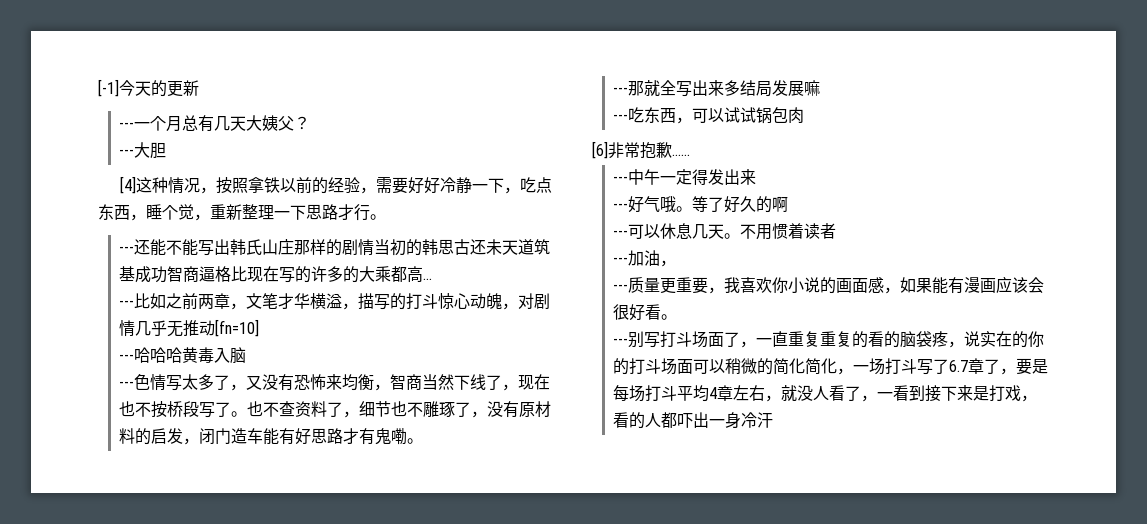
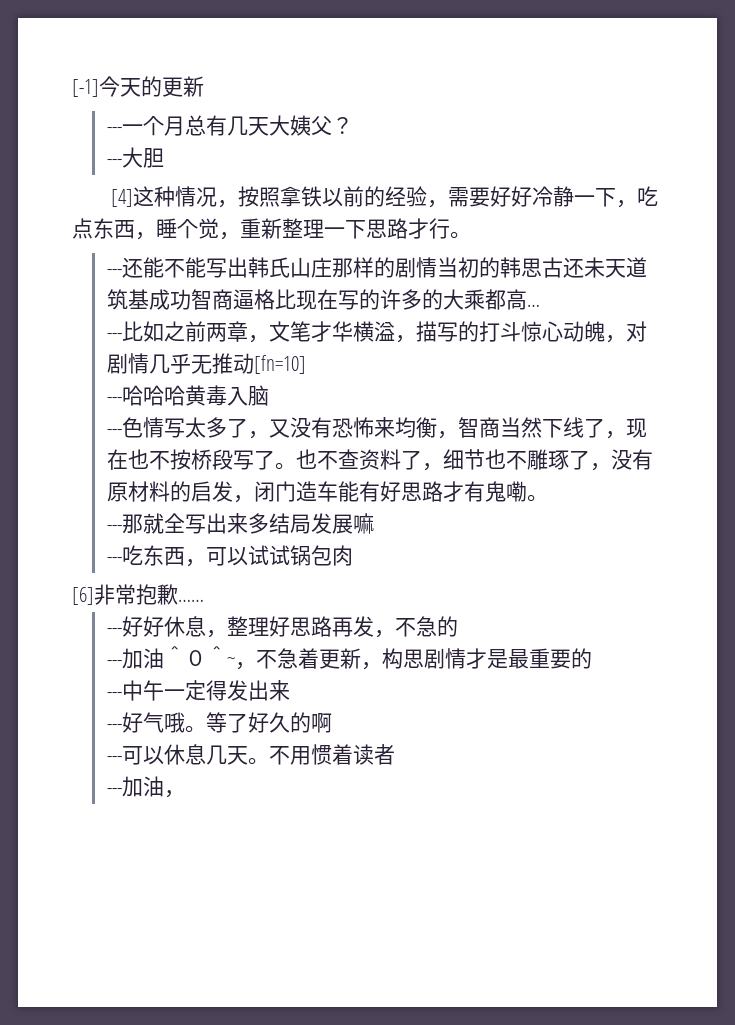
+ ---好好休息，整理好思路再发，不急的
+ ---加油＾０＾~，不急着更新，构思剧情才是最重要的
- ---质量更重要，我喜欢你小说的画面感，如果能有漫画应该会很好看。
- ---别写打斗场面了，一直重复重复的看的脑袋疼，说实在的你的打斗场面可以稍微的简化简化，一场打斗写了6.7章了，要是每场打斗平均4章左右，就没人看了，一看到接下来是打戏，看的人都吓出一身冷汗

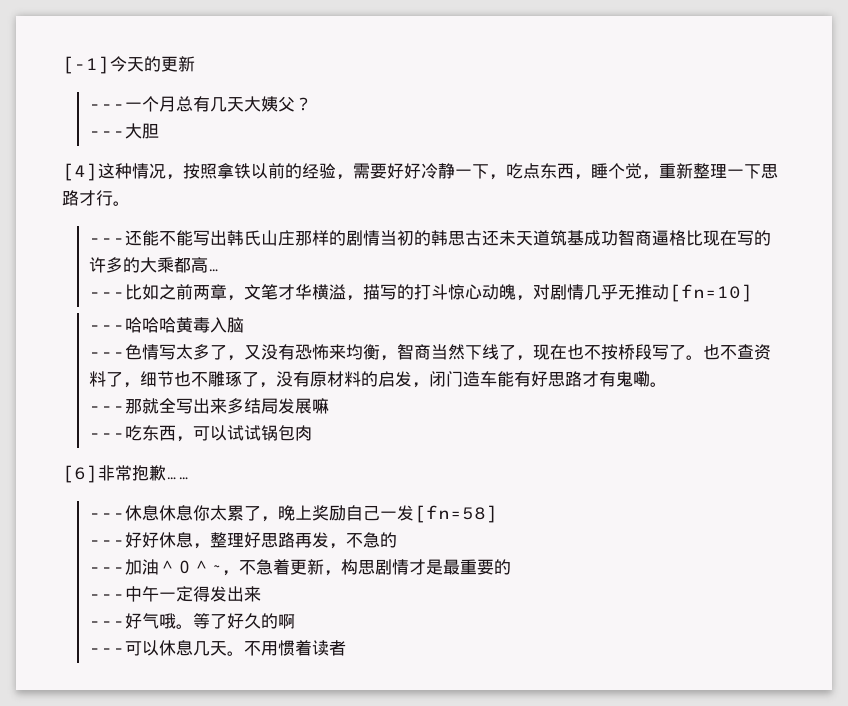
+ ---休息休息你太累了，晚上奖励自己一发[fn=58]
- ---加油，

